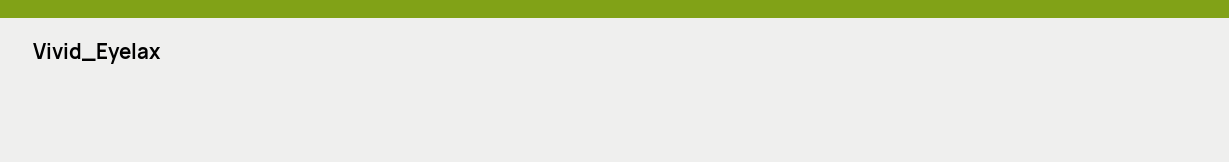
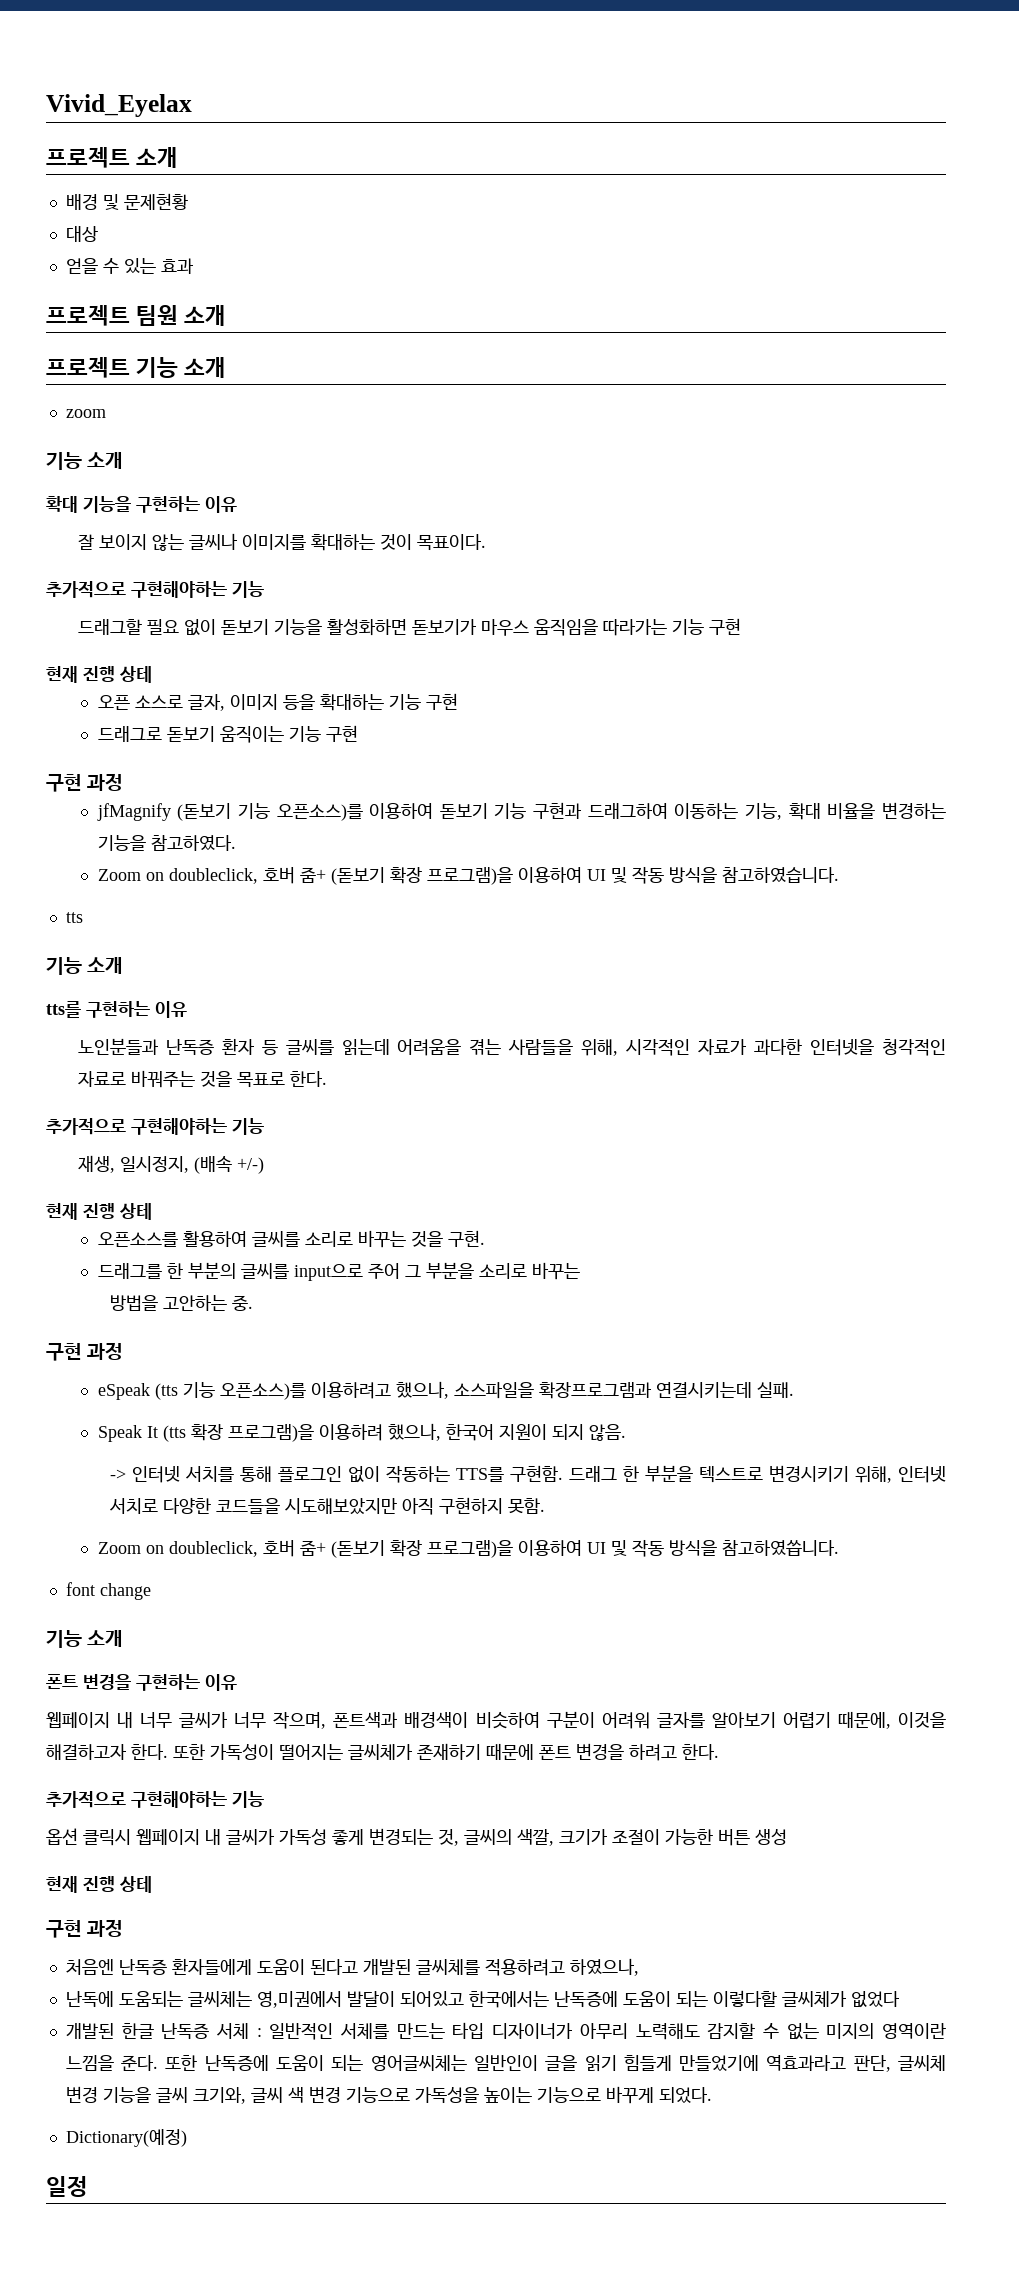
+ 프로젝트 소개
+ 배경 및 문제현황
+ 대상
+ 얻을 수 있는 효과
+ 프로젝트 팀원 소개
+ 프로젝트 기능 소개
+ zoom
+ 기능 소개
+ 확대 기능을 구현하는 이유
+ 잘 보이지 않는 글씨나 이미지를 확대하는 것이 목표이다.
+ 추가적으로 구현해야하는 기능
+ 드래그할 필요 없이 돋보기 기능을 활성화하면 돋보기가 마우스 움직임을 따라가는 기능 구현
+ 현재 진행 상테
+ 오픈 소스로 글자, 이미지 등을 확대하는 기능 구현
+ 드래그로 돋보기 움직이는 기능 구현
+ 구현 과정
+ jfMagnify (돋보기 기능 오픈소스)를 이용하여 돋보기 기능 구현과 드래그하여 이동하는 기능, 확대 비율을 변경하는 기능을 참고하였다.
+ Zoom on doubleclick, 호버 줌+ (돋보기 확장 프로그램)을 이용하여 UI 및 작동 방식을 참고하였습니다.
+ tts
+ 기능 소개
+ tts를 구현하는 이유
+ 노인분들과 난독증 환자 등 글씨를 읽는데 어려움을 겪는 사람들을 위해, 시각적인 자료가 과다한 인터넷을 청각적인 자료로 바꿔주는 것을 목표로 한다.
+ 추가적으로 구현해야하는 기능
+ 재생, 일시정지, (배속 +/-)
+ 현재 진행 상테
+ 오픈소스를 활용하여 글씨를 소리로 바꾸는 것을 구현.
+ 드래그를 한 부분의 글씨를 input으로 주어 그 부분을 소리로 바꾸는
+ 방법을 고안하는 중.
+ 구현 과정
+ eSpeak (tts 기능 오픈소스)를 이용하려고 했으나, 소스파일을 확장프로그램과 연결시키는데 실패.
+ Speak It (tts 확장 프로그램)을 이용하려 했으나, 한국어 지원이 되지 않음.
+ -> 인터넷 서치를 통해 플로그인 없이 작동하는 TTS를 구현함. 드래그 한 부분을 텍스트로 변경시키기 위해, 인터넷 서치로 다양한 코드들을 시도해보았지만 아직 구현하지 못함.
+ Zoom on doubleclick, 호버 줌+ (돋보기 확장 프로그램)을 이용하여 UI 및 작동 방식을 참고하였씁니다.
+ font change
+ 기능 소개
+ 폰트 변경을 구현하는 이유
+ 웹페이지 내 너무 글씨가 너무 작으며, 폰트색과 배경색이 비슷하여 구분이 어려워 글자를 알아보기 어렵기 때문에, 이것을 해결하고자 한다. 또한 가독성이 떨어지는 글씨체가 존재하기 때문에 폰트 변경을 하려고 한다.
+ 추가적으로 구현해야하는 기능
+ 옵션 클릭시 웹페이지 내 글씨가 가독성 좋게 변경되는 것, 글씨의 색깔, 크기가 조절이 가능한 버튼 생성
+ 현재 진행 상테
+ 구현 과정
+ 처음엔 난독증 환자들에게 도움이 된다고 개발된 글씨체를 적용하려고 하였으나,
+ 난독에 도움되는 글씨체는 영,미권에서 발달이 되어있고 한국에서는 난독증에 도움이 되는 이렇다할 글씨체가 없었다
+ 개발된 한글 난독증 서체 : 일반적인 서체를 만드는 타입 디자이너가 아무리 노력해도 감지할 수 없는 미지의 영역이란 느낌을 준다. 또한 난독증에 도움이 되는 영어글씨체는 일반인이 글을 읽기 힘들게 만들었기에 역효과라고 판단, 글씨체 변경 기능을 글씨 크기와, 글씨 색 변경 기능으로 가독성을 높이는 기능으로 바꾸게 되었다.
+ Dictionary(예정)
+ 일정

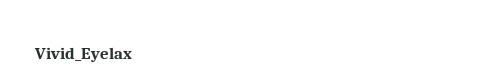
- 프로젝트 소개
- 배경 및 문제현황
- 대상
- 얻을 수 있는 효과
- 프로젝트 팀원 소개
- 프로젝트 기능 소개
- zoom
- 기능 소개
- 확대 기능을 구현하는 이유
- 잘 보이지 않는 글씨나 이미지를 확대하는 것이 목표이다.
- 추가적으로 구현해야하는 기능
- 드래그할 필요 없이 돋보기 기능을 활성화하면 돋보기가 마우스 움직임을 따라가는 기능 구현
- 현재 진행 상테
- 오픈 소스로 글자, 이미지 등을 확대하는 기능 구현
- 드래그로 돋보기 움직이는 기능 구현
- 구현 과정
- jfMagnify (돋보기 기능 오픈소스)를 이용하여 돋보기 기능 구현과 드래그하여 이동하는 기능, 확대 비율을 변경하는 기능을 참고하였다.
- Zoom on doubleclick, 호버 줌+ (돋보기 확장 프로그램)을 이용하여 UI 및 작동 방식을 참고하였습니다.
- tts
- 기능 소개
- tts를 구현하는 이유
- 노인분들과 난독증 환자 등 글씨를 읽는데 어려움을 겪는 사람들을 위해, 시각적인 자료가 과다한 인터넷을 청각적인 자료로 바꿔주는 것을 목표로 한다.
- 추가적으로 구현해야하는 기능
- 재생, 일시정지, (배속 +/-)
- 현재 진행 상테
- 오픈소스를 활용하여 글씨를 소리로 바꾸는 것을 구현.
- 드래그를 한 부분의 글씨를 input으로 주어 그 부분을 소리로 바꾸는
- 방법을 고안하는 중.
- 구현 과정
- eSpeak (tts 기능 오픈소스)를 이용하려고 했으나, 소스파일을 확장프로그램과 연결시키는데 실패.
- Speak It (tts 확장 프로그램)을 이용하려 했으나, 한국어 지원이 되지 않음.
- -> 인터넷 서치를 통해 플로그인 없이 작동하는 TTS를 구현함. 드래그 한 부분을 텍스트로 변경시키기 위해, 인터넷 서치로 다양한 코드들을 시도해보았지만 아직 구현하지 못함.
- Zoom on doubleclick, 호버 줌+ (돋보기 확장 프로그램)을 이용하여 UI 및 작동 방식을 참고하였씁니다.
- font change
- 기능 소개
- 폰트 변경을 구현하는 이유
- 웹페이지 내 너무 글씨가 너무 작으며, 폰트색과 배경색이 비슷하여 구분이 어려워 글자를 알아보기 어렵기 때문에, 이것을 해결하고자 한다. 또한 가독성이 떨어지는 글씨체가 존재하기 때문에 폰트 변경을 하려고 한다.
- 추가적으로 구현해야하는 기능
- 옵션 클릭시 웹페이지 내 글씨가 가독성 좋게 변경되는 것, 글씨의 색깔, 크기가 조절이 가능한 버튼 생성
- 현재 진행 상테
- 구현 과정
- 처음엔 난독증 환자들에게 도움이 된다고 개발된 글씨체를 적용하려고 하였으나,
- 난독에 도움되는 글씨체는 영,미권에서 발달이 되어있고 한국에서는 난독증에 도움이 되는 이렇다할 글씨체가 없었다
- 개발된 한글 난독증 서체 : 일반적인 서체를 만드는 타입 디자이너가 아무리 노력해도 감지할 수 없는 미지의 영역이란 느낌을 준다. 또한 난독증에 도움이 되는 영어글씨체는 일반인이 글을 읽기 힘들게 만들었기에 역효과라고 판단, 글씨체 변경 기능을 글씨 크기와, 글씨 색 변경 기능으로 가독성을 높이는 기능으로 바꾸게 되었다.
- Dictionary(예정)
- 일정

